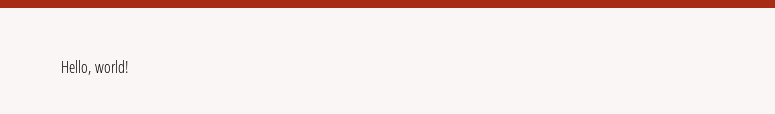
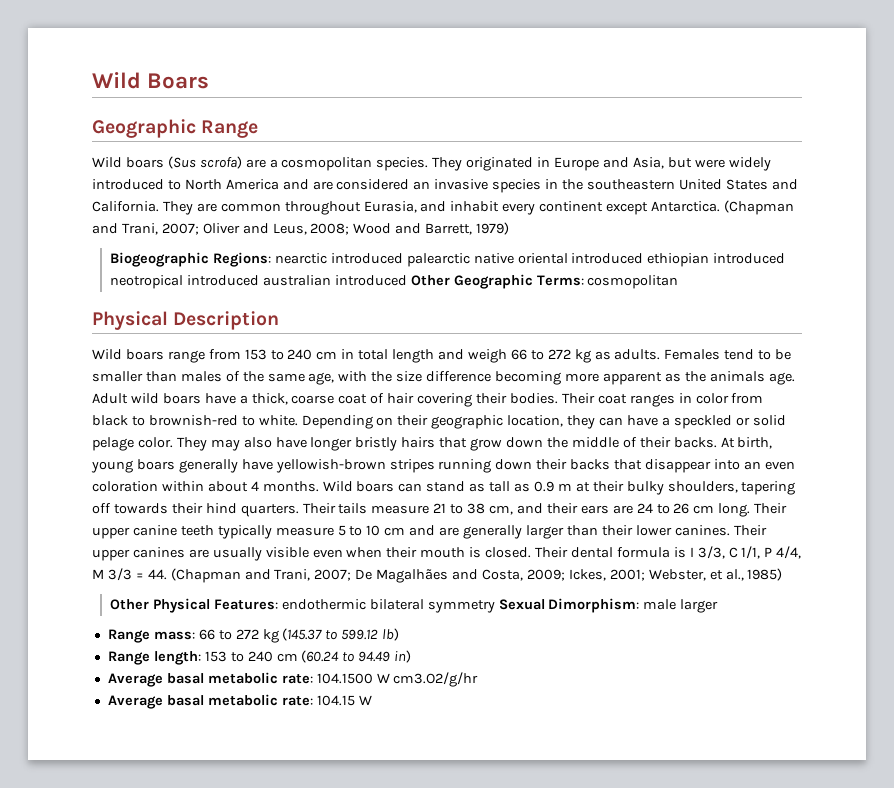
- Hello, world!
+ Wild Boars
+ Geographic Range
+ Wild boars (Sus scrofa) are a cosmopolitan species. They originated in Europe and Asia, but were widely introduced to North America and are considered an invasive species in the southeastern United States and California. They are common throughout Eurasia, and inhabit every continent except Antarctica. (Chapman and Trani, 2007; Oliver and Leus, 2008; Wood and Barrett, 1979)
+ Biogeographic Regions: nearctic introduced palearctic native oriental introduced ethiopian introduced neotropical introduced australian introduced Other Geographic Terms: cosmopolitan
+ Physical Description
+ Wild boars range from 153 to 240 cm in total length and weigh 66 to 272 kg as adults. Females tend to be smaller than males of the same age, with the size difference becoming more apparent as the animals age. Adult wild boars have a thick, coarse coat of hair covering their bodies. Their coat ranges in color from black to brownish-red to white. Depending on their geographic location, they can have a speckled or solid pelage color. They may also have longer bristly hairs that grow down the middle of their backs. At birth, young boars generally have yellowish-brown stripes running down their backs that disappear into an even coloration within about 4 months. Wild boars can stand as tall as 0.9 m at their bulky shoulders, tapering off towards their hind quarters. Their tails measure 21 to 38 cm, and their ears are 24 to 26 cm long. Their upper canine teeth typically measure 5 to 10 cm and are generally larger than their lower canines. Their upper canines are usually visible even when their mouth is closed. Their dental formula is I 3/3, C 1/1, P 4/4, M 3/3 = 44. (Chapman and Trani, 2007; De Magalhães and Costa, 2009; Ickes, 2001; Webster, et al., 1985)
+ Other Physical Features: endothermic bilateral symmetry Sexual Dimorphism: male larger
+ Range mass: 66 to 272 kg (145.37 to 599.12 lb)
+ Range length: 153 to 240 cm (60.24 to 94.49 in)
+ Average basal metabolic rate: 104.1500 W cm3.O2/g/hr
+ Average basal metabolic rate: 104.15 W

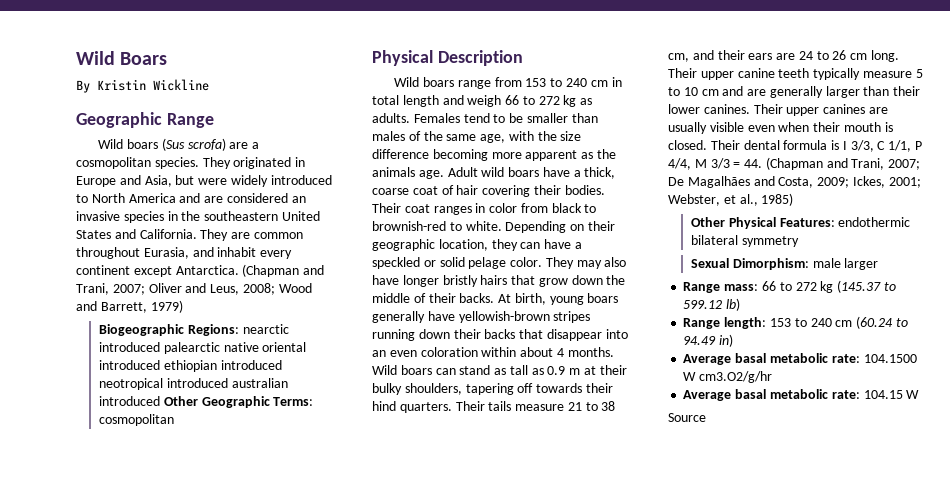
+ By Kristin Wickline
- Other Physical Features: endothermic bilateral symmetry Sexual Dimorphism: male larger
+ Other Physical Features: endothermic bilateral symmetry
+ Sexual Dimorphism: male larger
+ Source

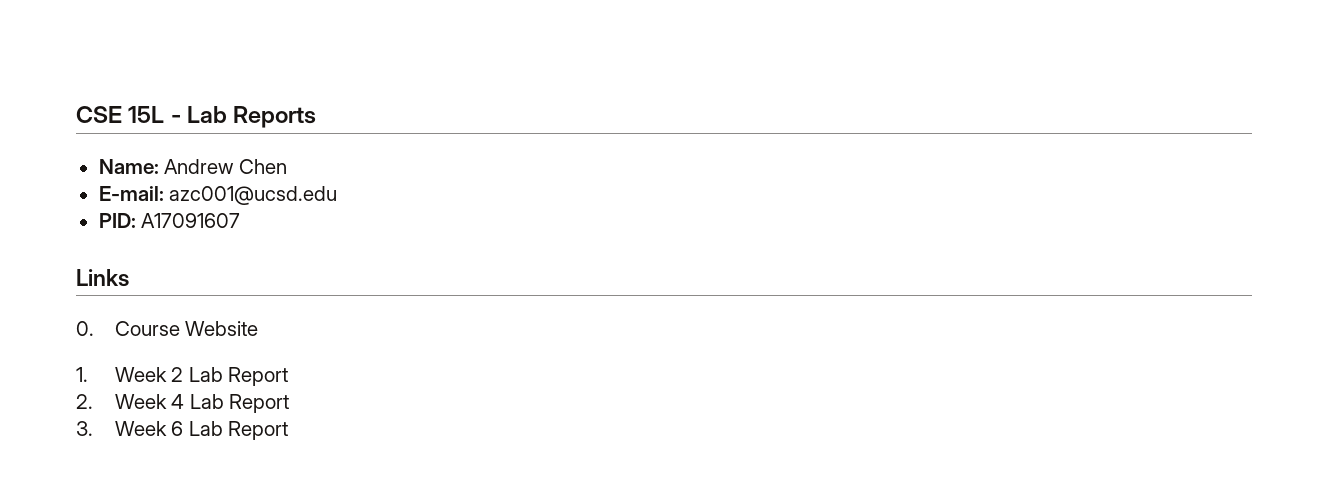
- Wild Boars
- By Kristin Wickline
- Geographic Range
- Wild boars (Sus scrofa) are a cosmopolitan species. They originated in Europe and Asia, but were widely introduced to North America and are considered an invasive species in the southeastern United States and California. They are common throughout Eurasia, and inhabit every continent except Antarctica. (Chapman and Trani, 2007; Oliver and Leus, 2008; Wood and Barrett, 1979)
- Biogeographic Regions: nearctic introduced palearctic native oriental introduced ethiopian introduced neotropical introduced australian introduced Other Geographic Terms: cosmopolitan
- Physical Description
- Wild boars range from 153 to 240 cm in total length and weigh 66 to 272 kg as adults. Females tend to be smaller than males of the same age, with the size difference becoming more apparent as the animals age. Adult wild boars have a thick, coarse coat of hair covering their bodies. Their coat ranges in color from black to brownish-red to white. Depending on their geographic location, they can have a speckled or solid pelage color. They may also have longer bristly hairs that grow down the middle of their backs. At birth, young boars generally have yellowish-brown stripes running down their backs that disappear into an even coloration within about 4 months. Wild boars can stand as tall as 0.9 m at their bulky shoulders, tapering off towards their hind quarters. Their tails measure 21 to 38 cm, and their ears are 24 to 26 cm long. Their upper canine teeth typically measure 5 to 10 cm and are generally larger than their lower canines. Their upper canines are usually visible even when their mouth is closed. Their dental formula is I 3/3, C 1/1, P 4/4, M 3/3 = 44. (Chapman and Trani, 2007; De Magalhães and Costa, 2009; Ickes, 2001; Webster, et al., 1985)
- Other Physical Features: endothermic bilateral symmetry
- Sexual Dimorphism: male larger
- Range mass: 66 to 272 kg (145.37 to 599.12 lb)
- Range length: 153 to 240 cm (60.24 to 94.49 in)
- Average basal metabolic rate: 104.1500 W cm3.O2/g/hr
- Average basal metabolic rate: 104.15 W
- Source
+ CSE 15L - Lab Reports
+ Name: Andrew Chen
+ E-mail: azc001@ucsd.edu
+ PID: A17091607
+ Links
+ 0. Course Website
+ 1. Week 2 Lab Report
+ 2. Week 4 Lab Report
+ 3. Week 6 Lab Report

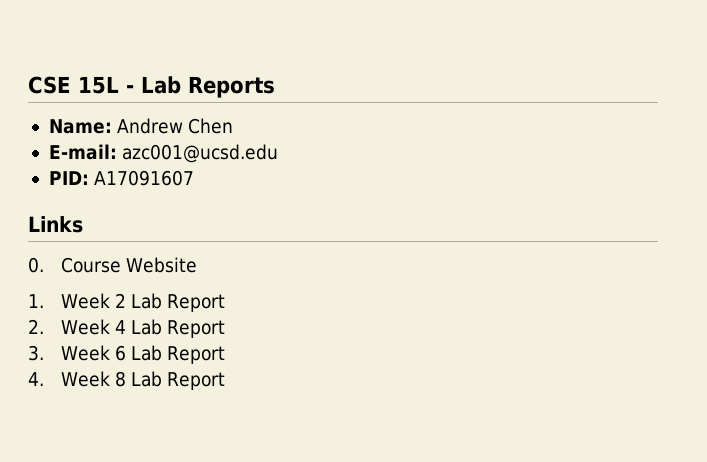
+ 4. Week 8 Lab Report

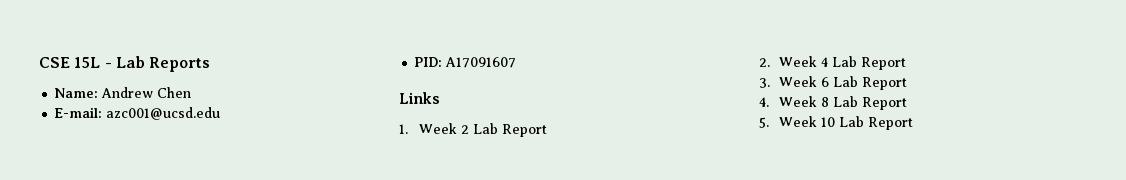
- 0. Course Website
+ 5. Week 10 Lab Report

